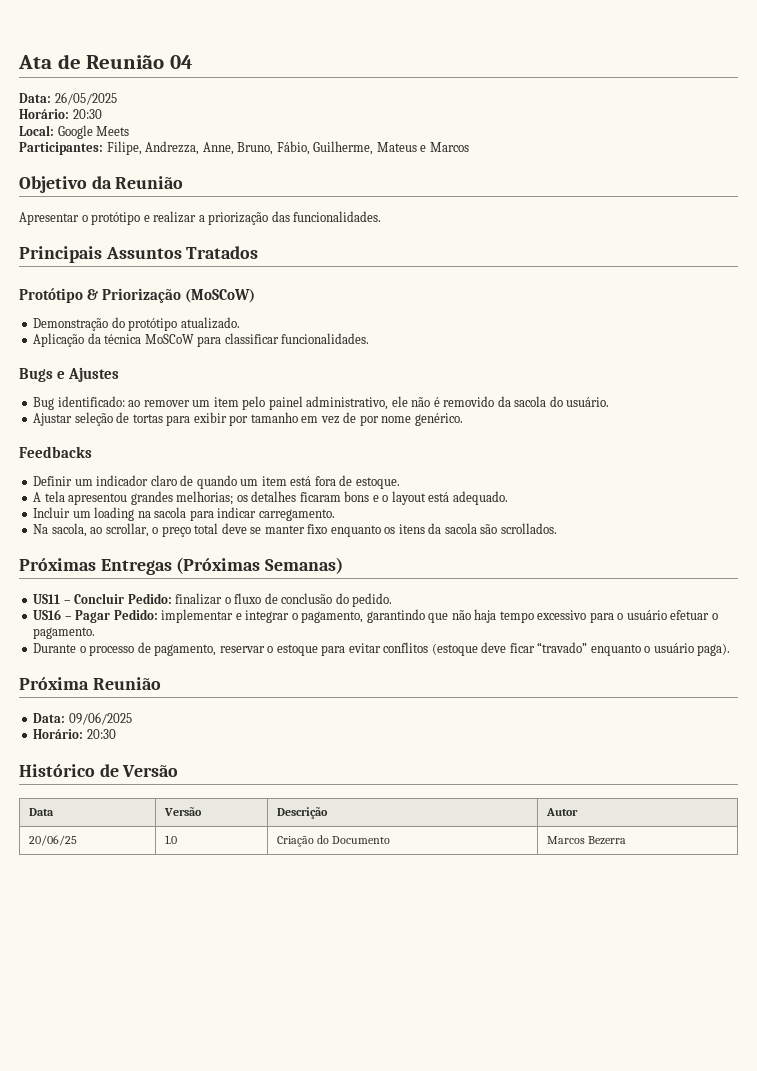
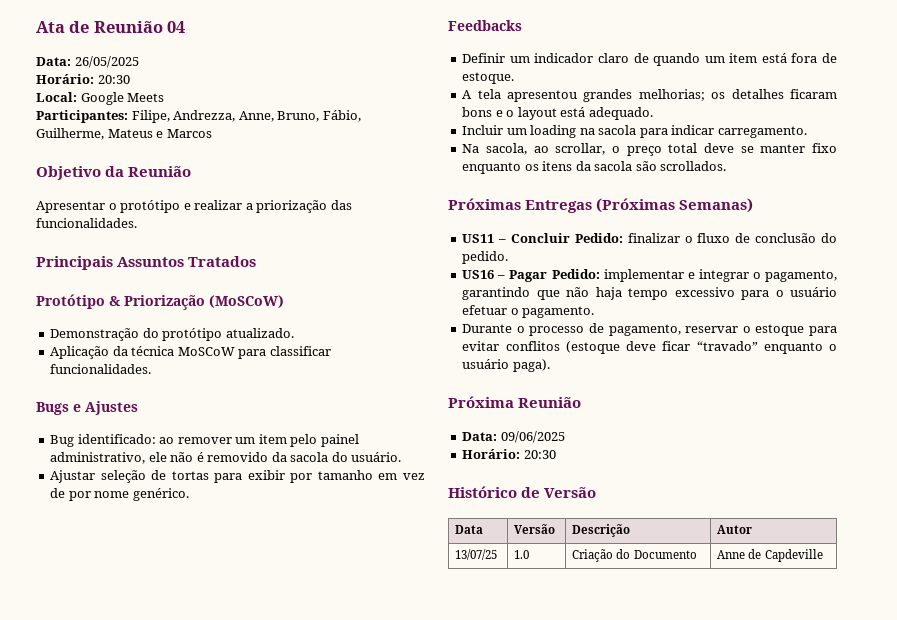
- 20/06/25 | 1.0 | Criação do Documento | Marcos Bezerra
+ 13/07/25 | 1.0 | Criação do Documento | Anne de Capdeville

